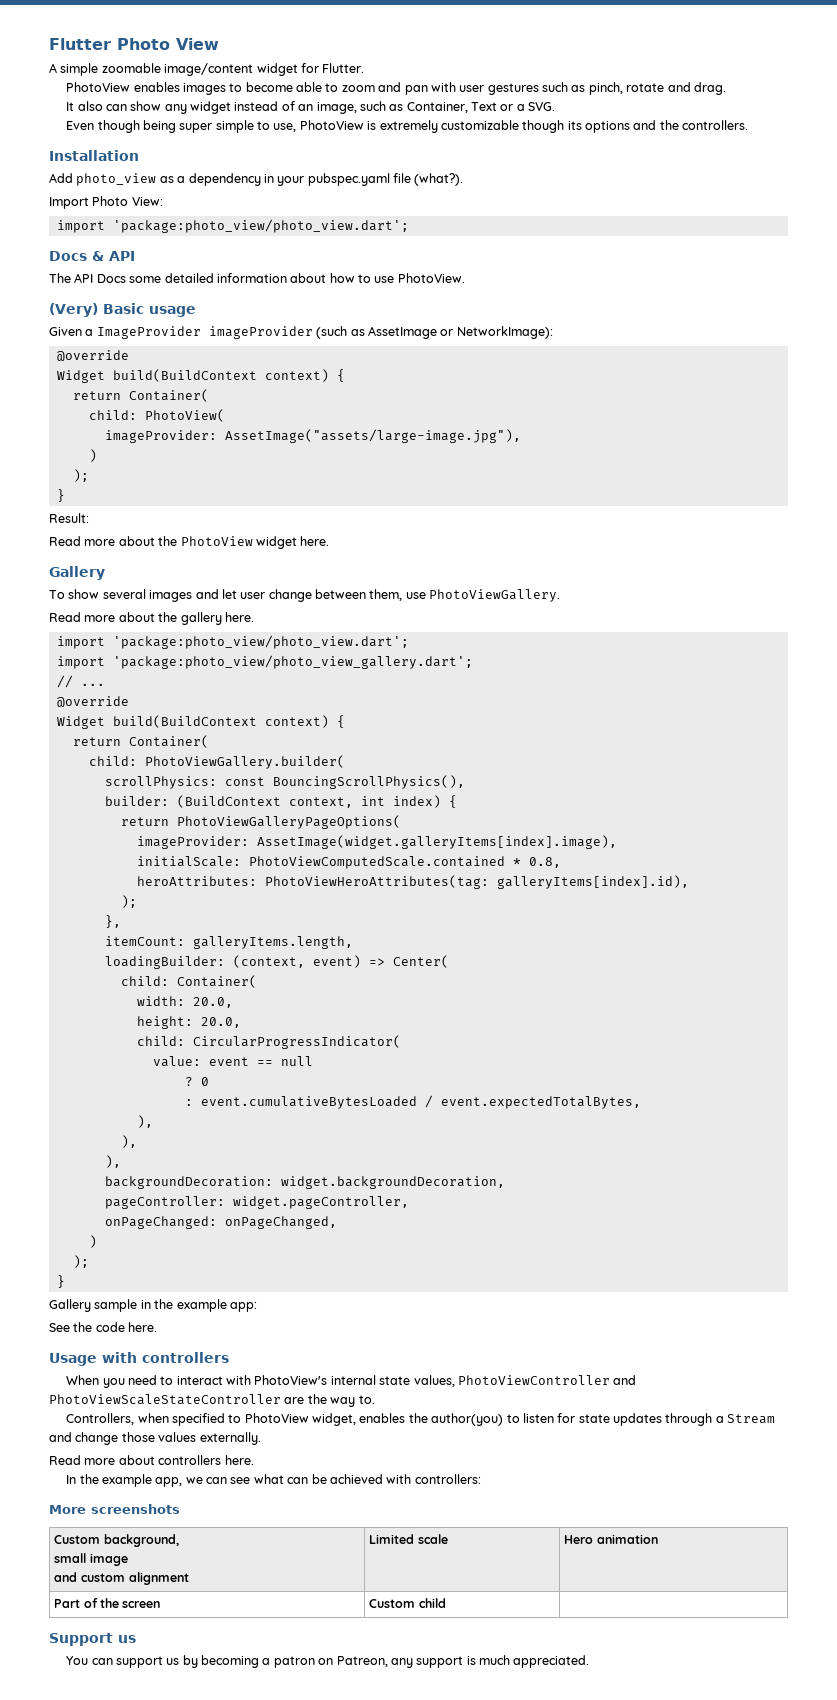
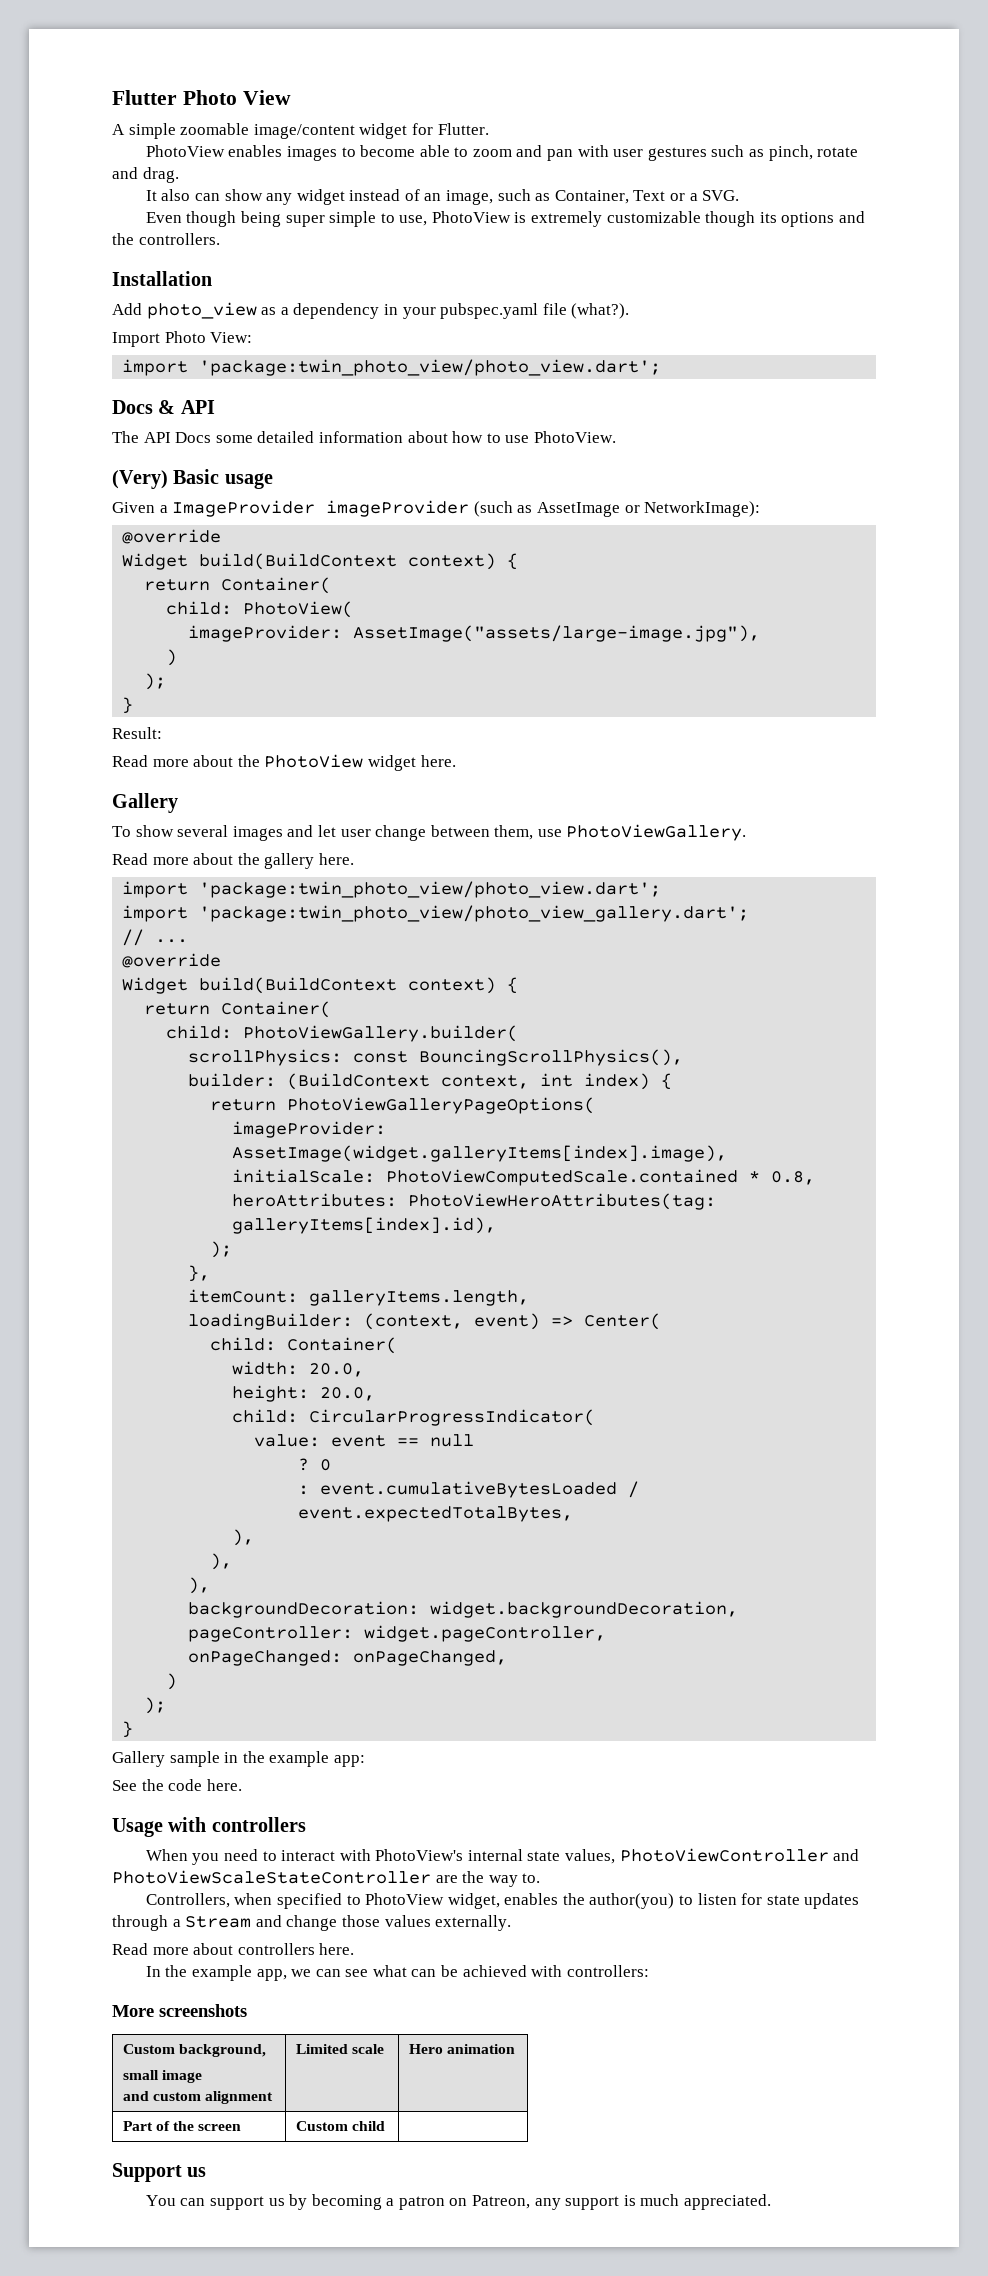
  Import Photo View:
- import 'package:photo_view/photo_view.dart';
+ import 'package:twin_photo_view/photo_view.dart';
  Read more about the gallery here.
- import 'package:photo_view/photo_view.dart';
- import 'package:photo_view/photo_view_gallery.dart';
+ import 'package:twin_photo_view/photo_view.dart';
+ import 'package:twin_photo_view/photo_view_gallery.dart';

